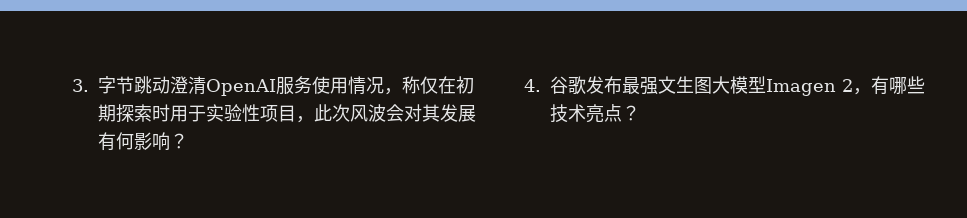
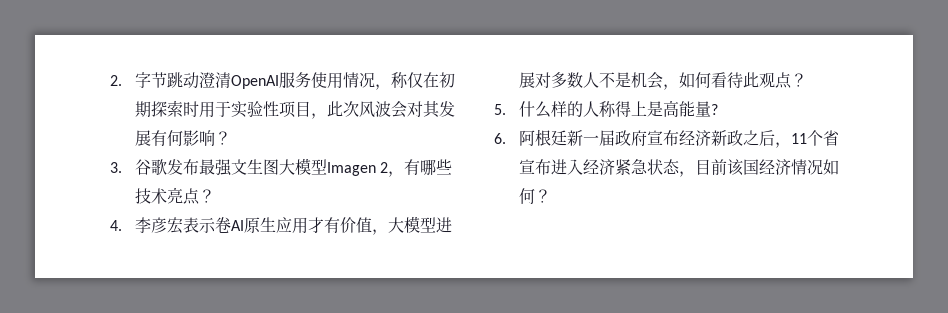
- 3.字节跳动澄清OpenAI服务使用情况，称仅在初期探索时用于实验性项目，此次风波会对其发展有何影响？
+ 2.字节跳动澄清OpenAI服务使用情况，称仅在初期探索时用于实验性项目，此次风波会对其发展有何影响？
- 4.谷歌发布最强文生图大模型Imagen 2，有哪些技术亮点？
+ 3.谷歌发布最强文生图大模型Imagen 2，有哪些技术亮点？
+ 4.李彦宏表示卷AI原生应用才有价值，大模型进展对多数人不是机会，如何看待此观点？
+ 5.什么样的人称得上是高能量?
+ 6.阿根廷新一届政府宣布经济新政之后，11个省宣布进入经济紧急状态，目前该国经济情况如何？

